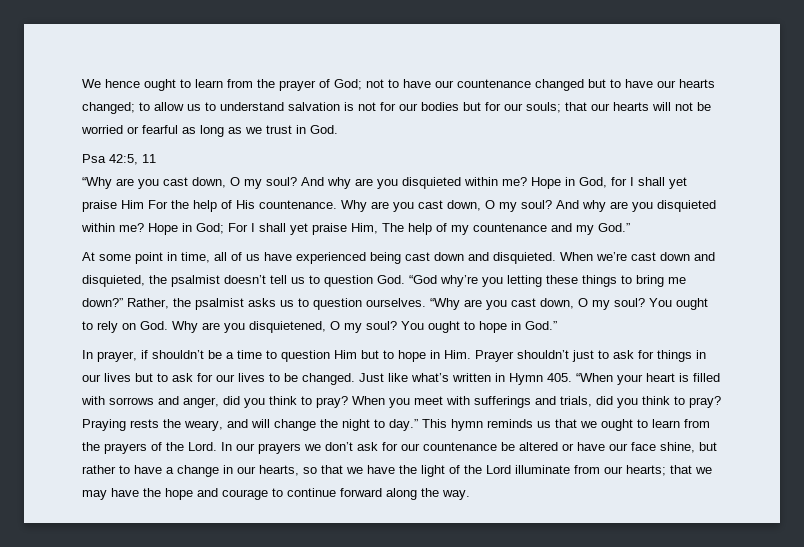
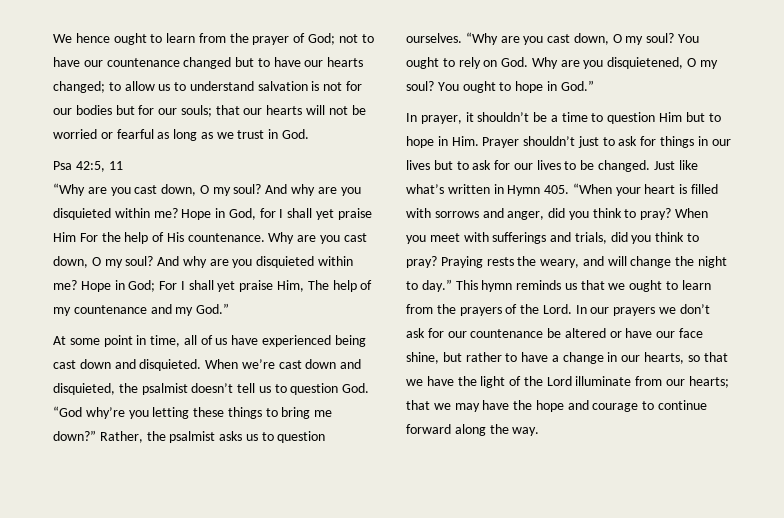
- In prayer, if shouldn’t be a time to question Him but to hope in Him. Prayer shouldn’t just to ask for things in our lives but to ask for our lives to be changed.
+ In prayer, it shouldn’t be a time to question Him but to hope in Him. Prayer shouldn’t just to ask for things in our lives but to ask for our lives to be changed.

